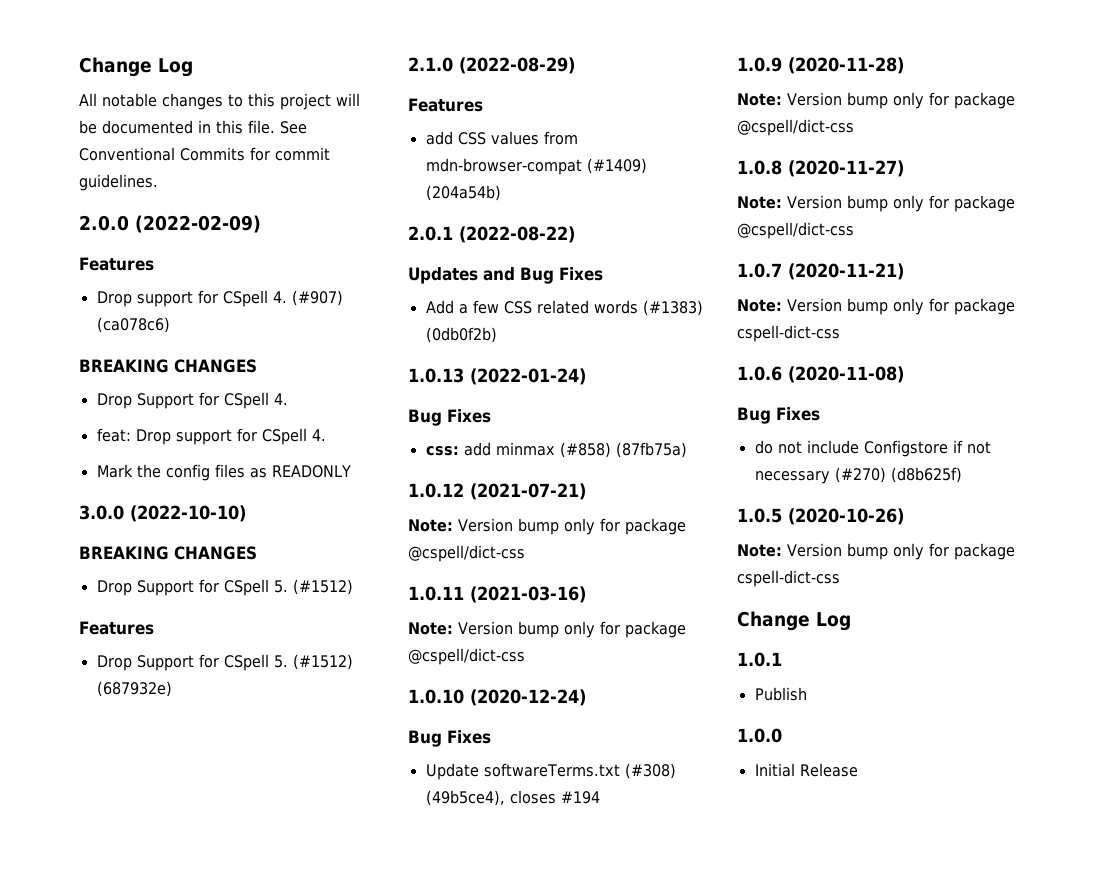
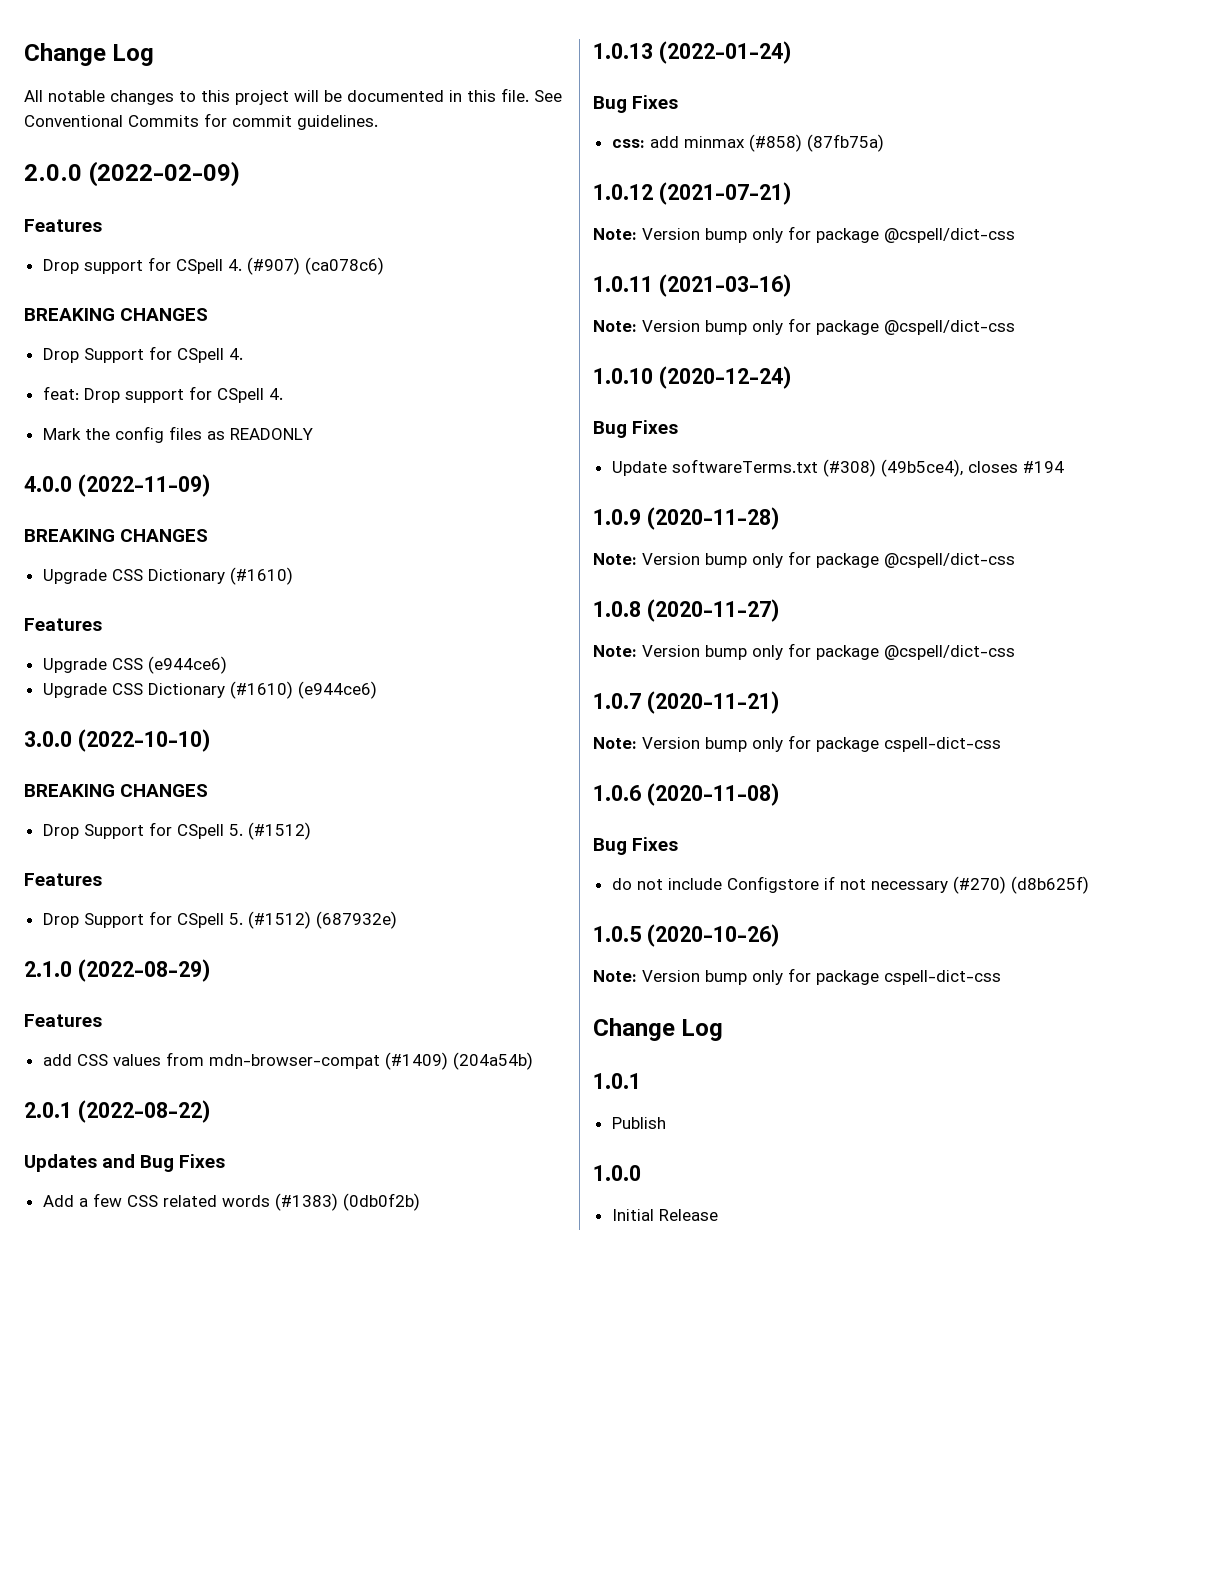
+ 4.0.0 (2022-11-09)
+ BREAKING CHANGES
+ Upgrade CSS Dictionary (#1610)
+ Features
+ Upgrade CSS (e944ce6)
+ Upgrade CSS Dictionary (#1610) (e944ce6)

